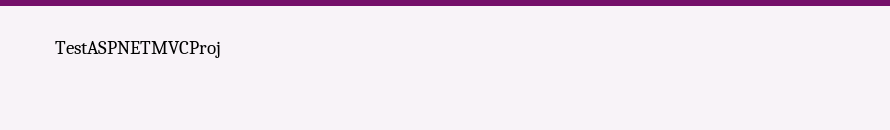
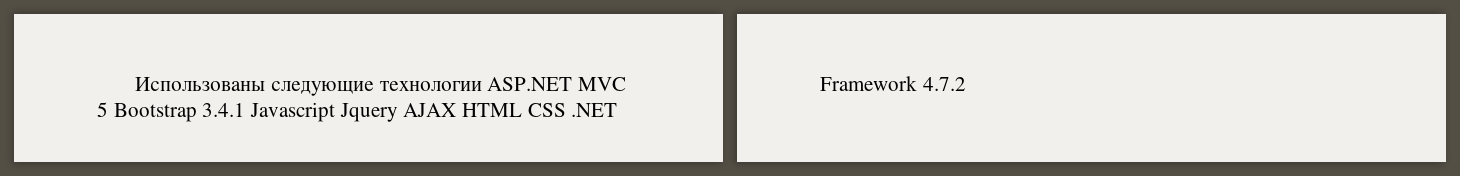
- TestASPNETMVCProj
+ Использованы следующие технологии ASP.NET MVC 5 Bootstrap 3.4.1 Javascript Jquery AJAX HTML CSS .NET Framework 4.7.2

